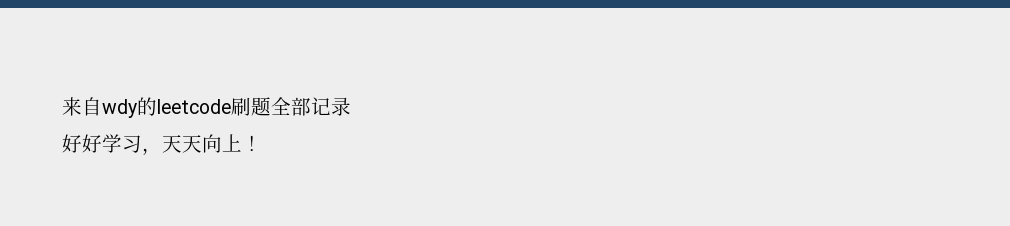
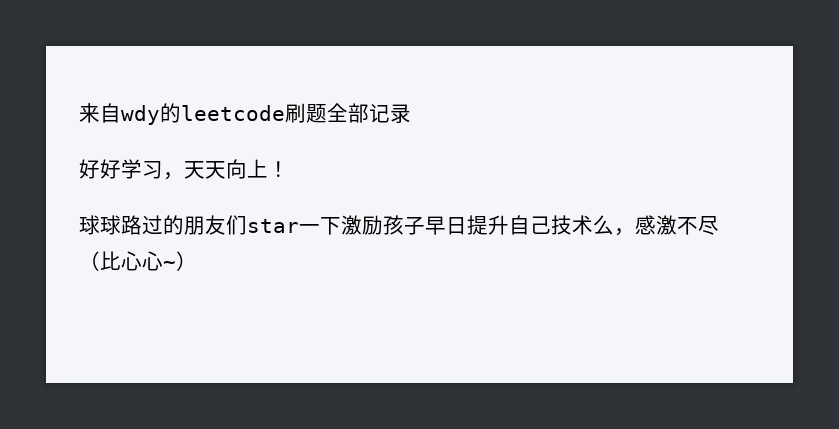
+ 球球路过的朋友们star一下激励孩子早日提升自己技术么，感激不尽（比心心~）

